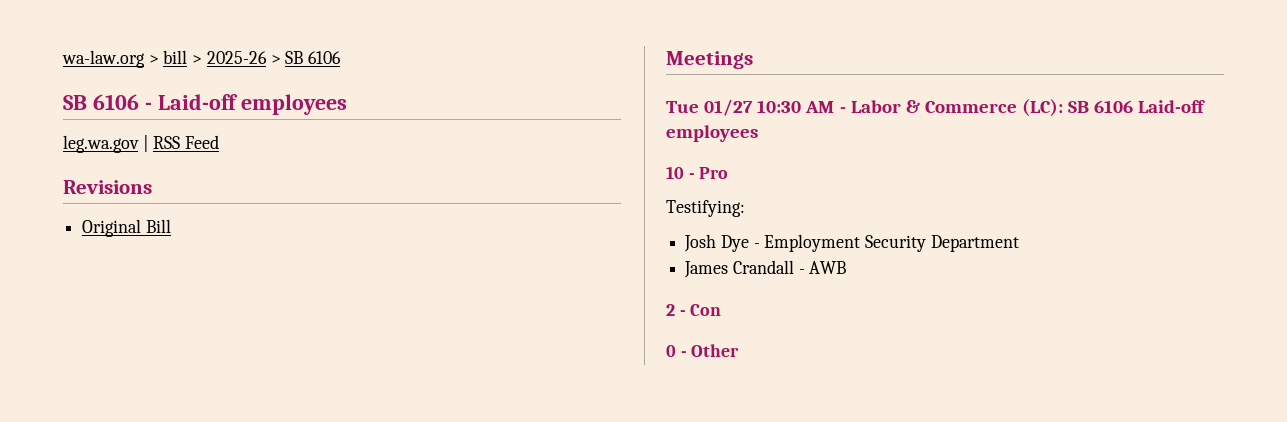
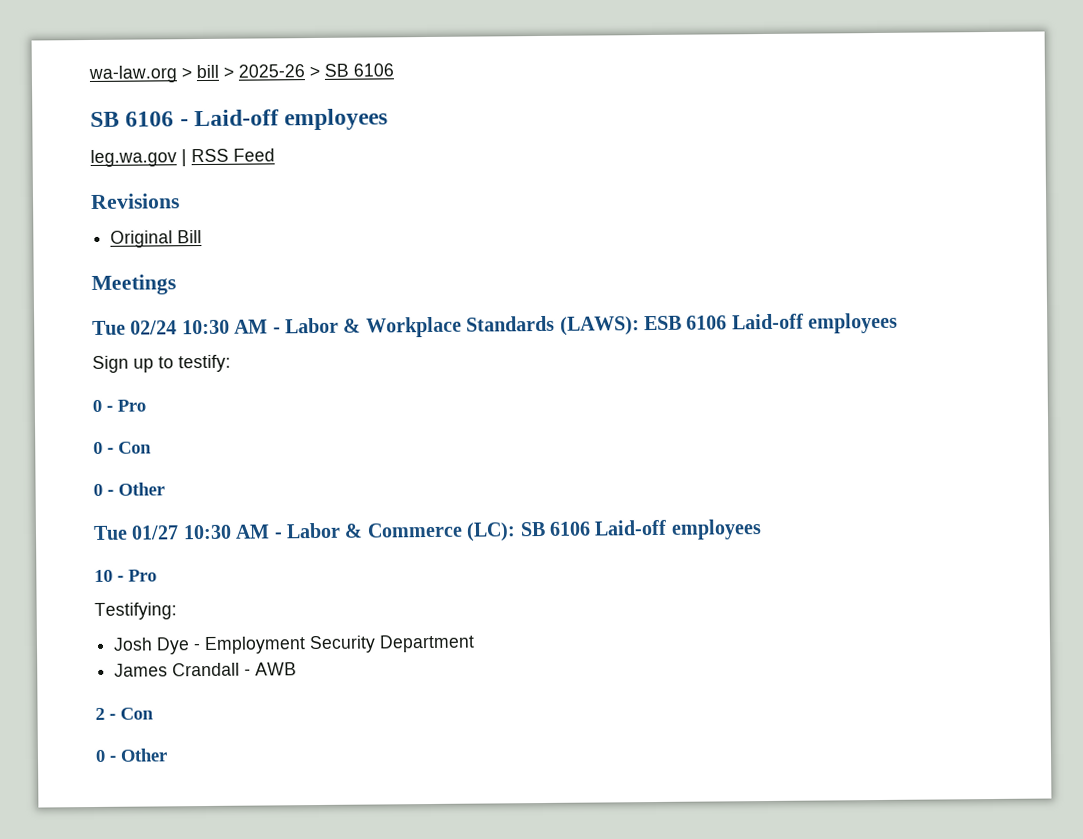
+ Tue 02/24 10:30 AM - Labor & Workplace Standards (LAWS): ESB 6106 Laid-off employees
+ Sign up to testify:
+ 0 - Pro
+ 0 - Con
+ 0 - Other

